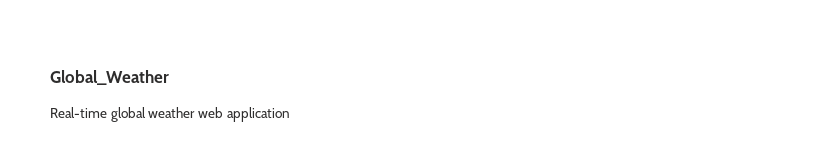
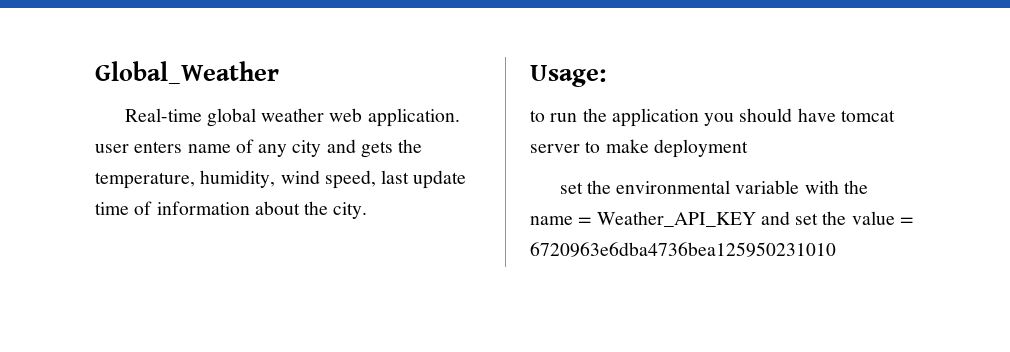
- Real-time global weather web application
+ Real-time global weather web application. user enters name of any city and gets the temperature, humidity, wind speed, last update time of information about the city.
+ Usage:
+ to run the application you should have tomcat server to make deployment
+ set the environmental variable with the name = Weather_API_KEY and set the value = 6720963e6dba4736bea125950231010

